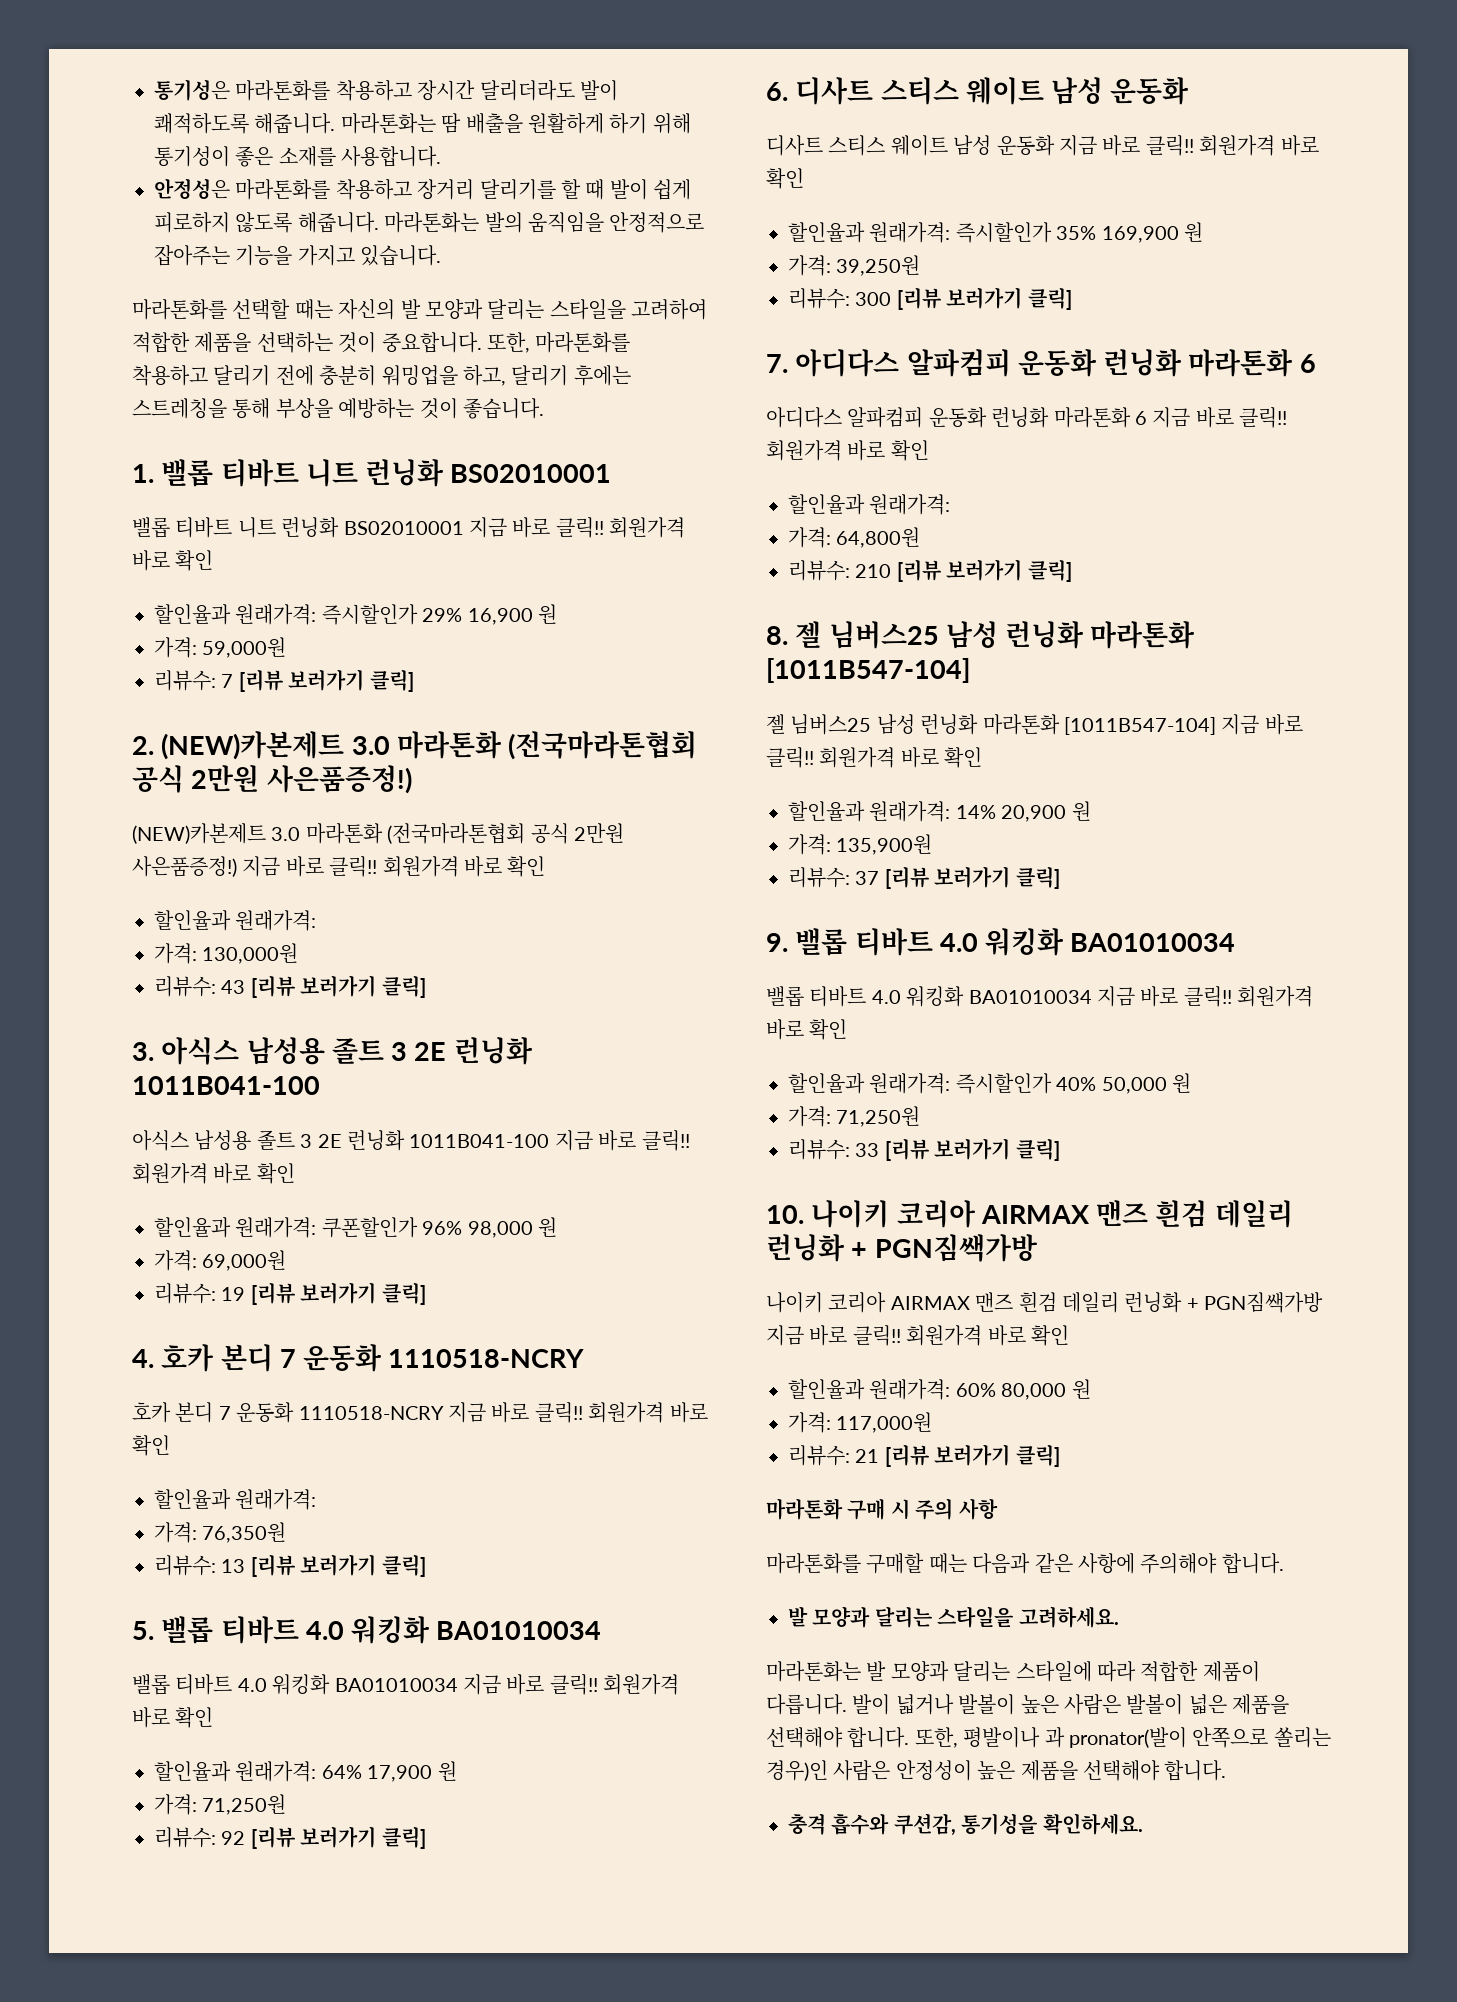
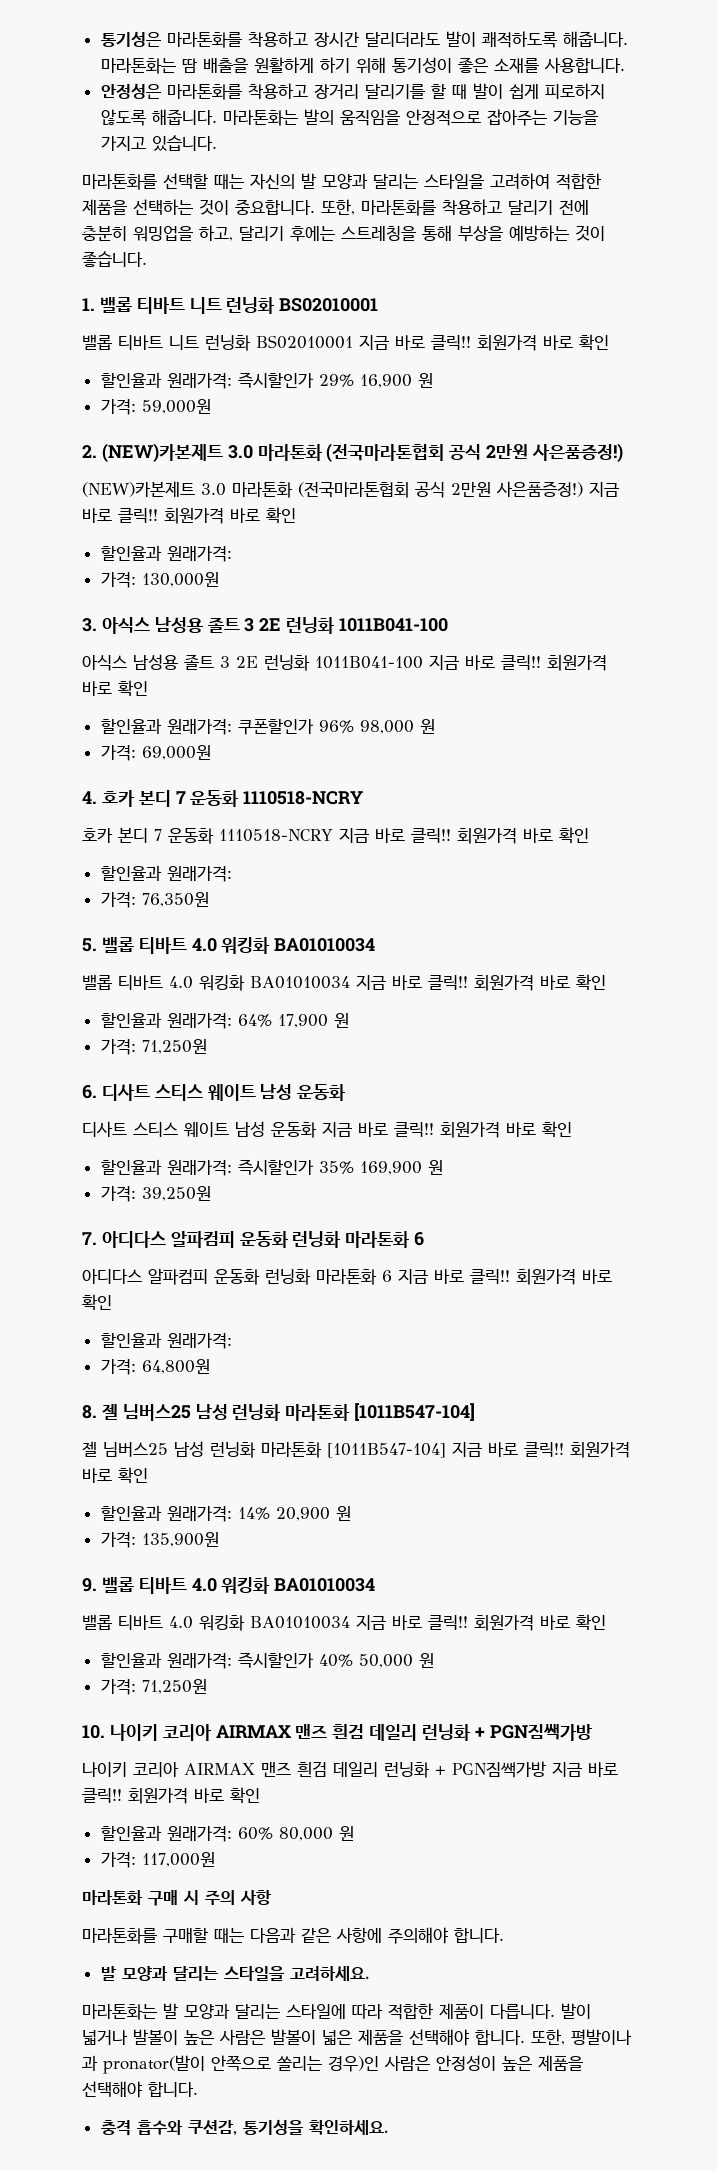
- 리뷰수: 7 [리뷰 보러가기 클릭]
- 리뷰수: 43 [리뷰 보러가기 클릭]
- 리뷰수: 19 [리뷰 보러가기 클릭]
- 리뷰수: 13 [리뷰 보러가기 클릭]
- 리뷰수: 92 [리뷰 보러가기 클릭]
- 리뷰수: 300 [리뷰 보러가기 클릭]
- 리뷰수: 210 [리뷰 보러가기 클릭]
- 리뷰수: 37 [리뷰 보러가기 클릭]
- 리뷰수: 33 [리뷰 보러가기 클릭]
- 리뷰수: 21 [리뷰 보러가기 클릭]

